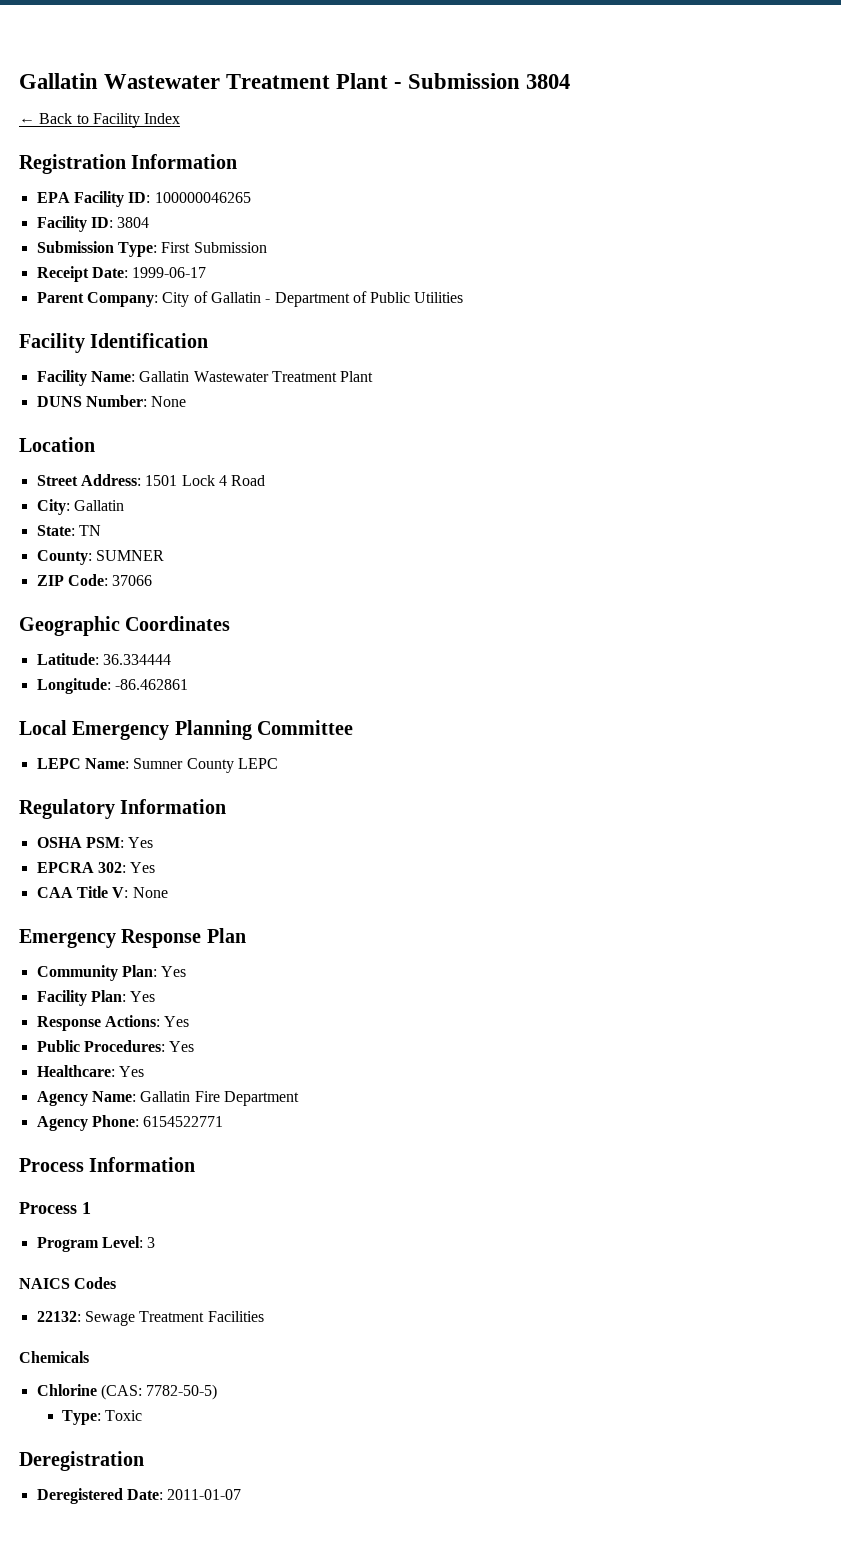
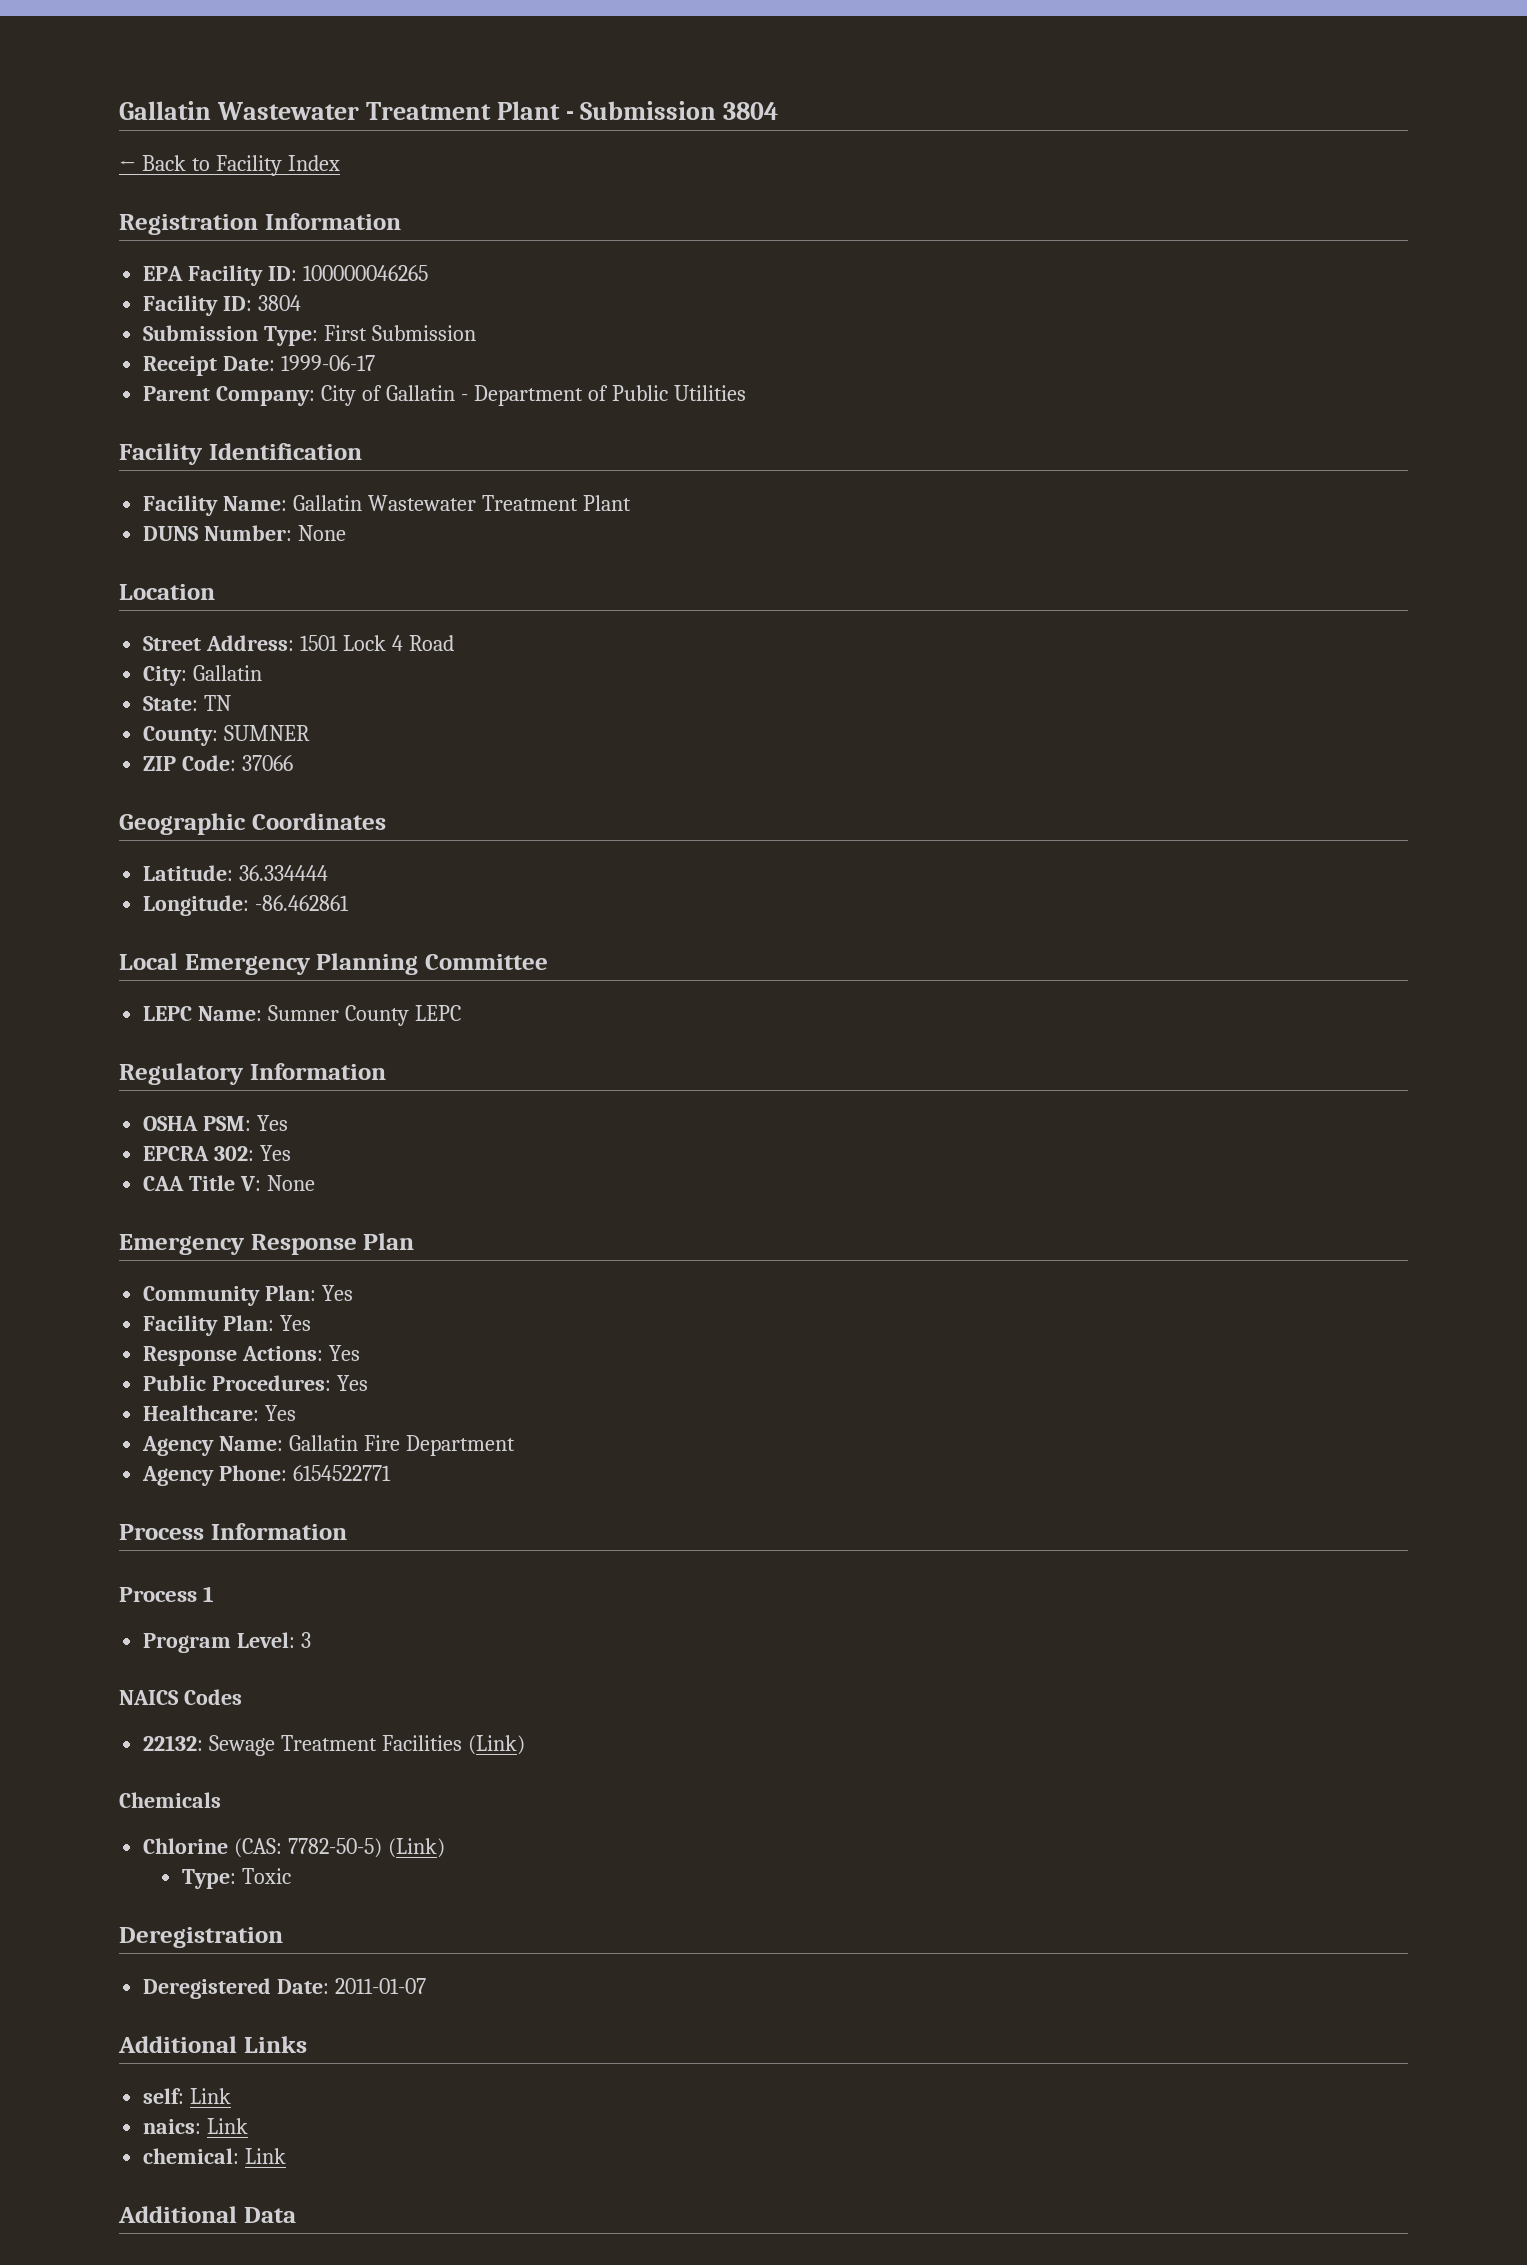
- 22132: Sewage Treatment Facilities
+ 22132: Sewage Treatment Facilities (Link)
- Chlorine (CAS: 7782-50-5)
+ Chlorine (CAS: 7782-50-5) (Link)
+ Additional Links
+ self: Link
+ naics: Link
+ chemical: Link
+ Additional Data

